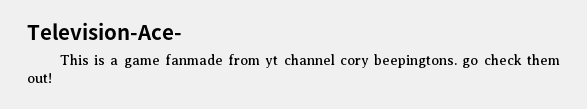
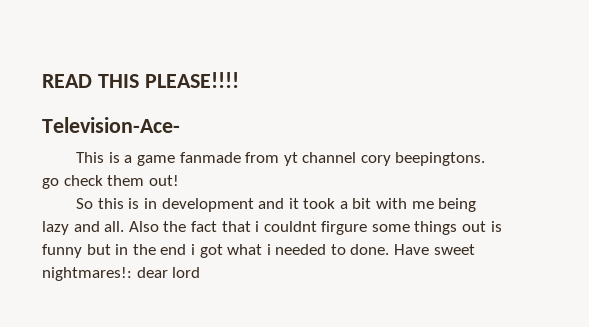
+ READ THIS PLEASE!!!!
+ So this is in development and it took a bit with me being lazy and all. Also the fact that i couldnt firgure some things out is funny but in the end i got what i needed to done. Have sweet nightmares!: dear lord

